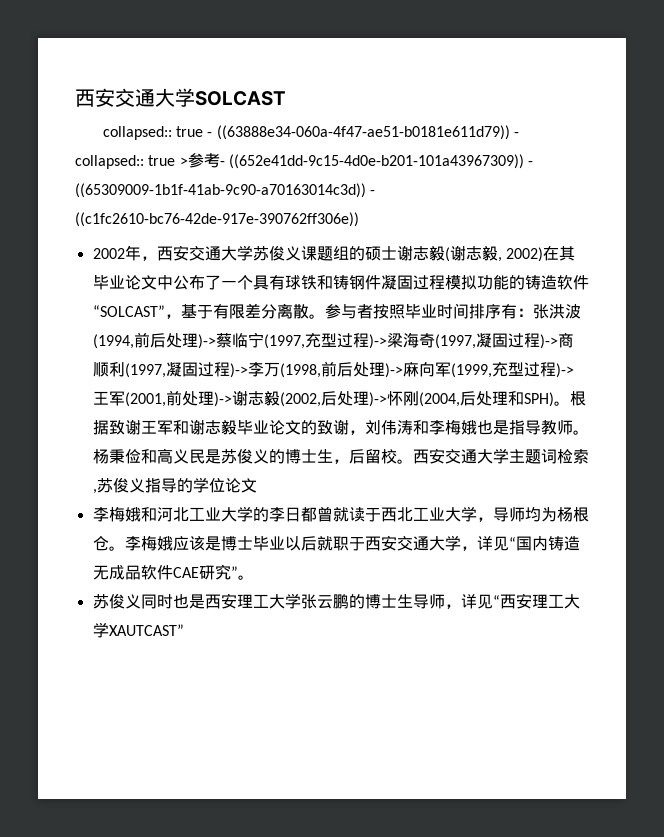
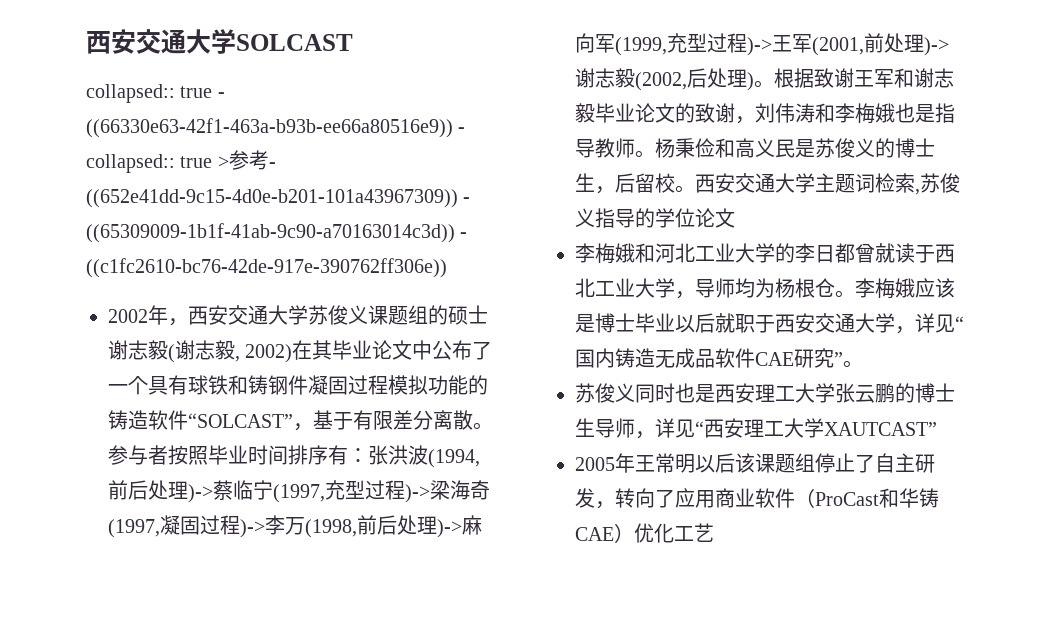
- collapsed:: true - ((63888e34-060a-4f47-ae51-b0181e611d79)) - collapsed:: true >参考- ((652e41dd-9c15-4d0e-b201-101a43967309)) - ((65309009-1b1f-41ab-9c90-a70163014c3d)) - ((c1fc2610-bc76-42de-917e-390762ff306e))
+ collapsed:: true - ((66330e63-42f1-463a-b93b-ee66a80516e9)) - collapsed:: true >参考- ((652e41dd-9c15-4d0e-b201-101a43967309)) - ((65309009-1b1f-41ab-9c90-a70163014c3d)) - ((c1fc2610-bc76-42de-917e-390762ff306e))
- 参与者按照毕业时间排序有：张洪波(1994,前后处理)->蔡临宁(1997,充型过程)->梁海奇(1997,凝固过程)->商顺利(1997,凝固过程)->李万(1998,前后处理)->麻向军(1999,充型过程)->王军(2001,前处理)->谢志毅(2002,后处理)->怀刚(2004,后处理和SPH)。
+ 参与者按照毕业时间排序有：张洪波(1994,前后处理)->蔡临宁(1997,充型过程)->梁海奇(1997,凝固过程)->李万(1998,前后处理)->麻向军(1999,充型过程)->王军(2001,前处理)->谢志毅(2002,后处理)。
+ 2005年王常明以后该课题组停止了自主研发，转向了应用商业软件（ProCast和华铸CAE）优化工艺

